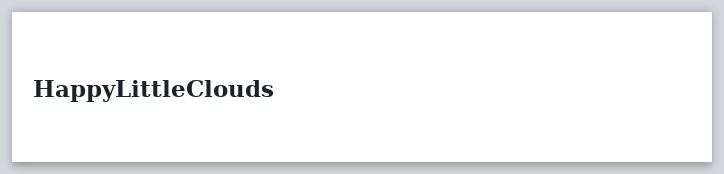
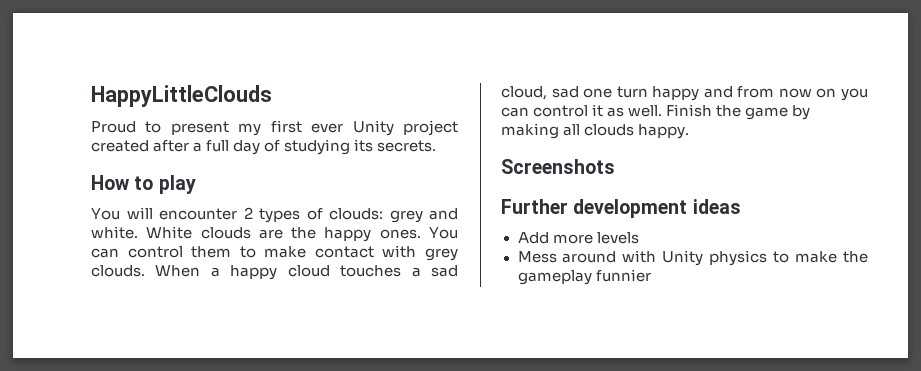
+ Proud to present my first ever Unity project created after a full day of studying its secrets.
+ How to play
+ You will encounter 2 types of clouds: grey and white. White clouds are the happy ones. You can control them to make contact with grey clouds. When a happy cloud touches a sad cloud, sad one turn happy and from now on you can control it as well. Finish the game by making all clouds happy.
+ Screenshots
+ Further development ideas
+ Add more levels
+ Mess around with Unity physics to make the gameplay funnier

